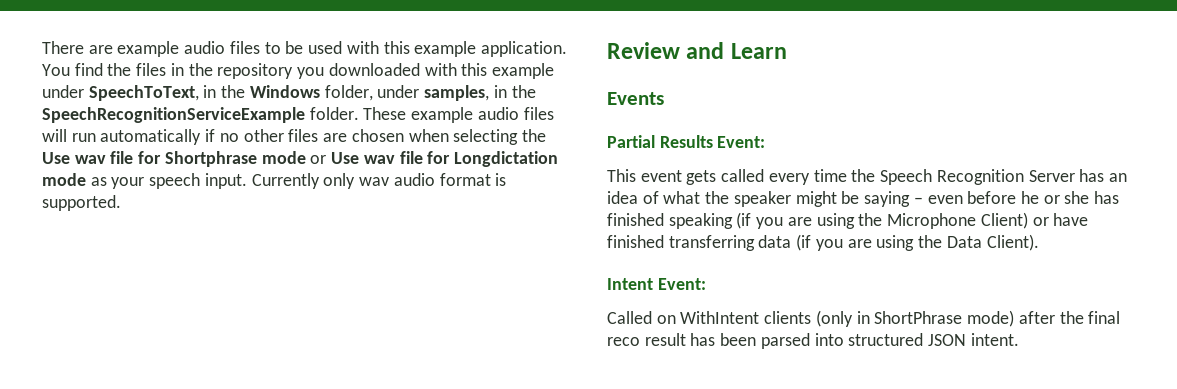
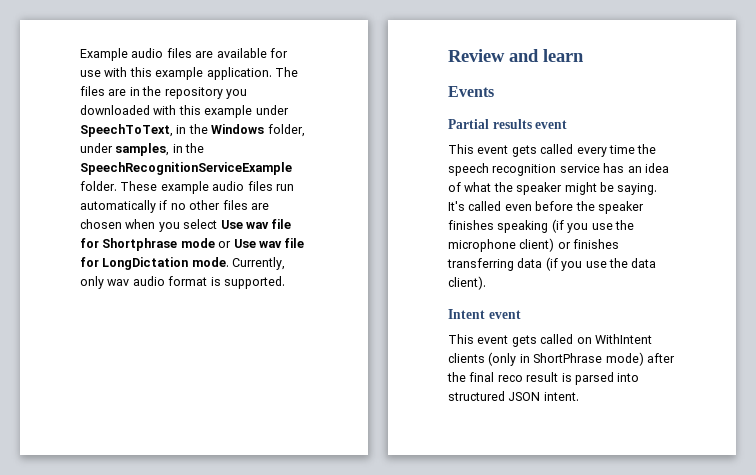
- There are example audio files to be used with this example application. You find the files in the repository you downloaded with this example under SpeechToText, in the Windows folder, under samples, in the SpeechRecognitionServiceExample folder.
+ Example audio files are available for use with this example application. The files are in the repository you downloaded with this example under SpeechToText, in the Windows folder, under samples, in the SpeechRecognitionServiceExample folder.
- These example audio files will run automatically if no other files are chosen when selecting the Use wav file for Shortphrase mode or Use wav file for Longdictation mode as your speech input. Currently only wav audio format is supported.
+ These example audio files run automatically if no other files are chosen when you select Use wav file for Shortphrase mode or Use wav file for LongDictation mode. Currently, only wav audio format is supported.
- Review and Learn
+ Review and learn
- Partial Results Event:
+ Partial results event
- This event gets called every time the Speech Recognition Server has an idea of what the speaker might be saying – even before he or she has finished speaking (if you are using the Microphone Client) or have finished transferring data (if you are using the Data Client).
- Intent Event:
- Called on WithIntent clients (only in ShortPhrase mode) after the final reco result has been parsed into structured JSON intent.
+ This event gets called every time the speech recognition service has an idea of what the speaker might be saying. It's called even before the speaker finishes speaking (if you use the microphone client) or finishes transferring data (if you use the data client).
+ Intent event
+ This event gets called on WithIntent clients (only in ShortPhrase mode) after the final reco result is parsed into structured JSON intent.

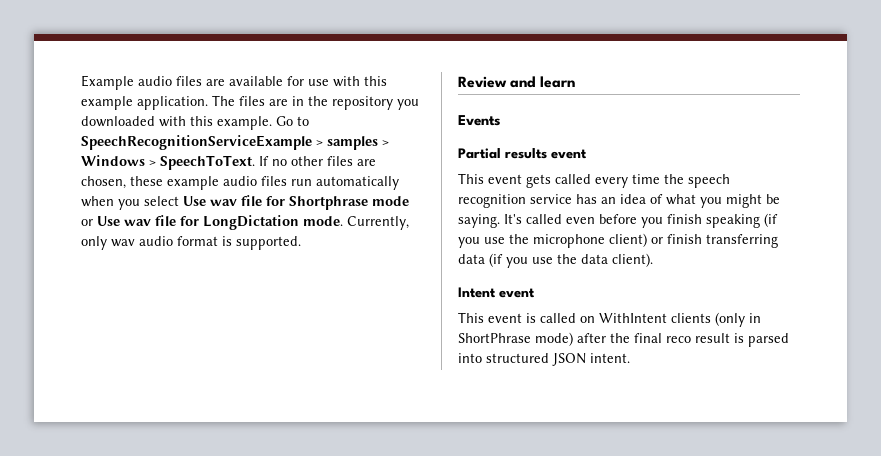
- The files are in the repository you downloaded with this example under SpeechToText, in the Windows folder, under samples, in the SpeechRecognitionServiceExample folder. These example audio files run automatically if no other files are chosen when you select Use wav file for Shortphrase mode or Use wav file for LongDictation mode.
+ The files are in the repository you downloaded with this example. Go to SpeechRecognitionServiceExample > samples > Windows > SpeechToText. If no other files are chosen, these example audio files run automatically when you select Use wav file for Shortphrase mode or Use wav file for LongDictation mode.
- This event gets called every time the speech recognition service has an idea of what the speaker might be saying.
+ This event gets called every time the speech recognition service has an idea of what you might be saying.
- It's called even before the speaker finishes speaking (if you use the microphone client) or finishes transferring data (if you use the data client).
+ It's called even before you finish speaking (if you use the microphone client) or finish transferring data (if you use the data client).
- This event gets called on WithIntent clients (only in ShortPhrase mode) after the final reco result is parsed into structured JSON intent.
+ This event is called on WithIntent clients (only in ShortPhrase mode) after the final reco result is parsed into structured JSON intent.

